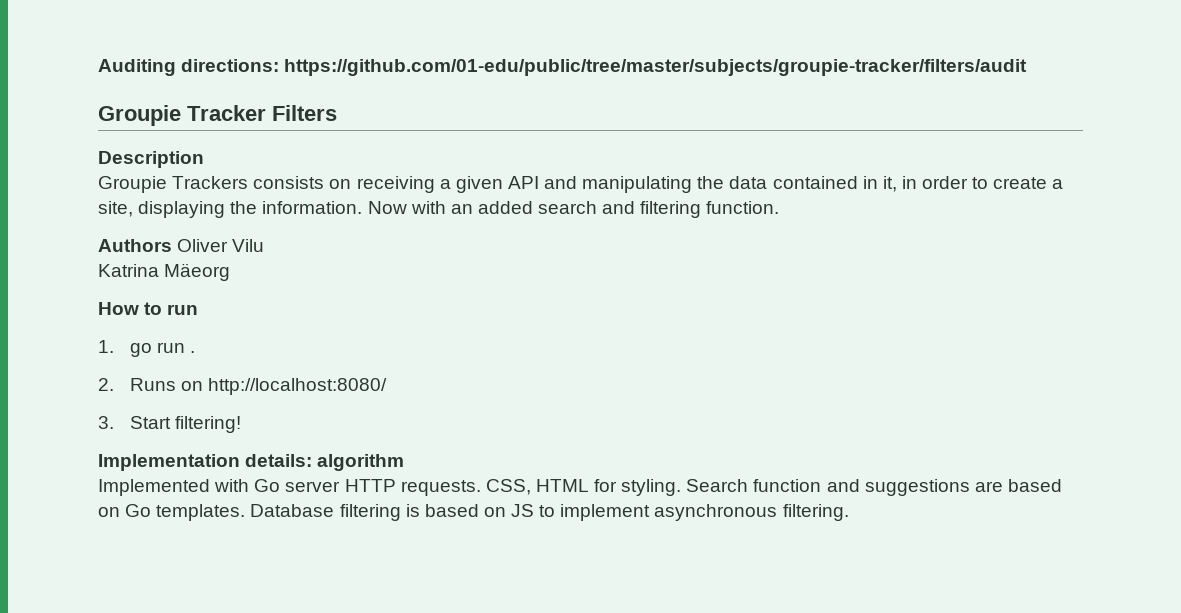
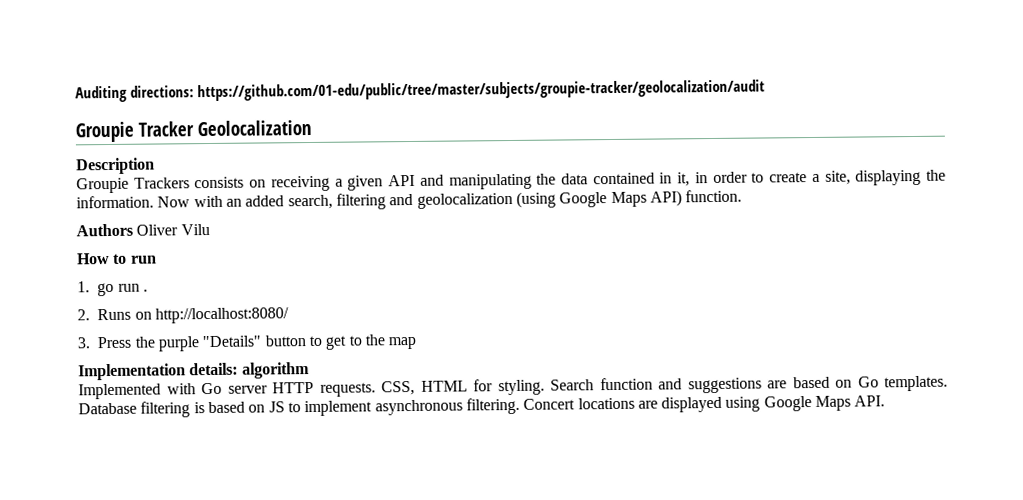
- Auditing directions: https://github.com/01-edu/public/tree/master/subjects/groupie-tracker/filters/audit
+ Auditing directions: https://github.com/01-edu/public/tree/master/subjects/groupie-tracker/geolocalization/audit
- Groupie Tracker Filters
+ Groupie Tracker Geolocalization
- Now with an added search and filtering function.
+ Now with an added search, filtering and geolocalization (using Google Maps API) function.
- Katrina Mäeorg
- 3. Start filtering!
+ 3. Press the purple "Details" button to get to the map
+ Concert locations are displayed using Google Maps API.

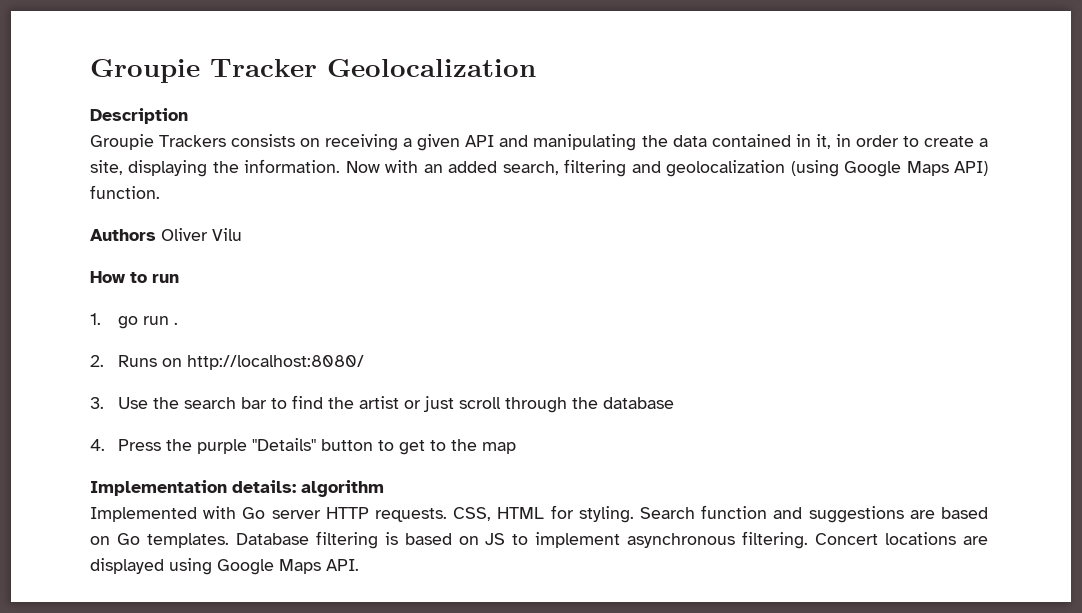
- Auditing directions: https://github.com/01-edu/public/tree/master/subjects/groupie-tracker/geolocalization/audit
- 3. Press the purple "Details" button to get to the map
+ 3. Use the search bar to find the artist or just scroll through the database
+ 4. Press the purple "Details" button to get to the map

